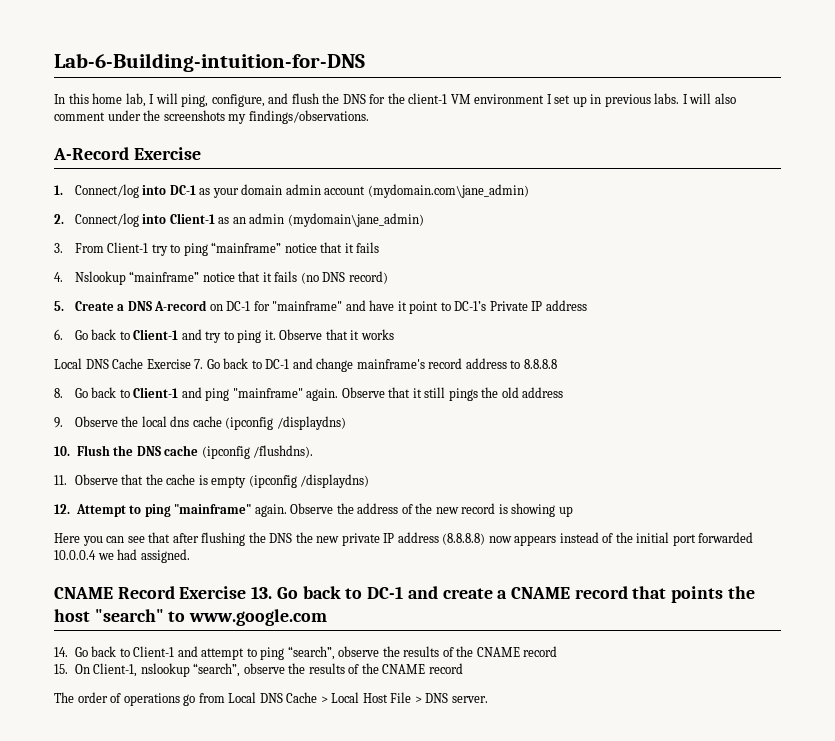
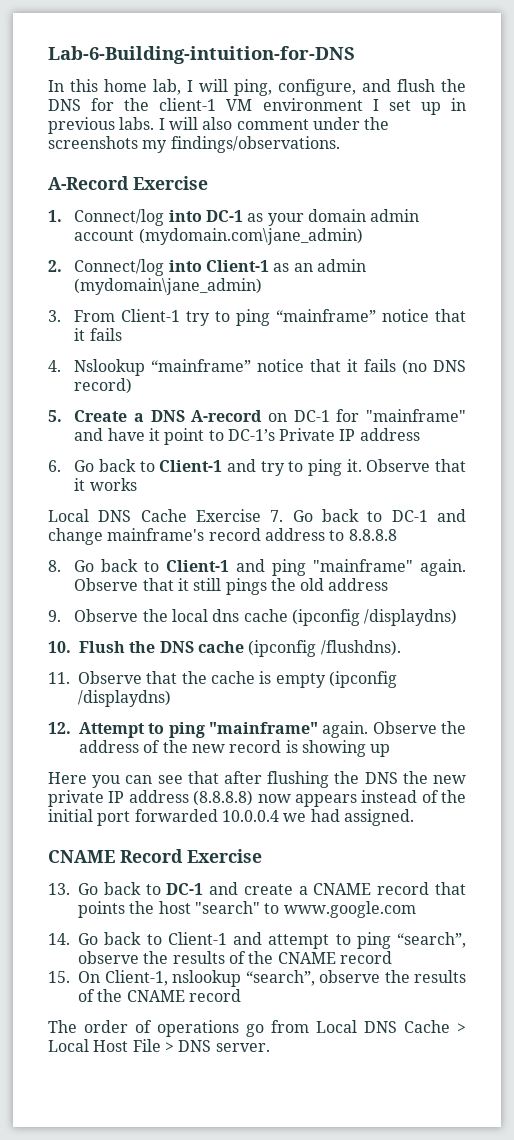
- CNAME Record Exercise 13. Go back to DC-1 and create a CNAME record that points the host "search" to www.google.com
+ CNAME Record Exercise
+ 13. Go back to DC-1 and create a CNAME record that points the host "search" to www.google.com

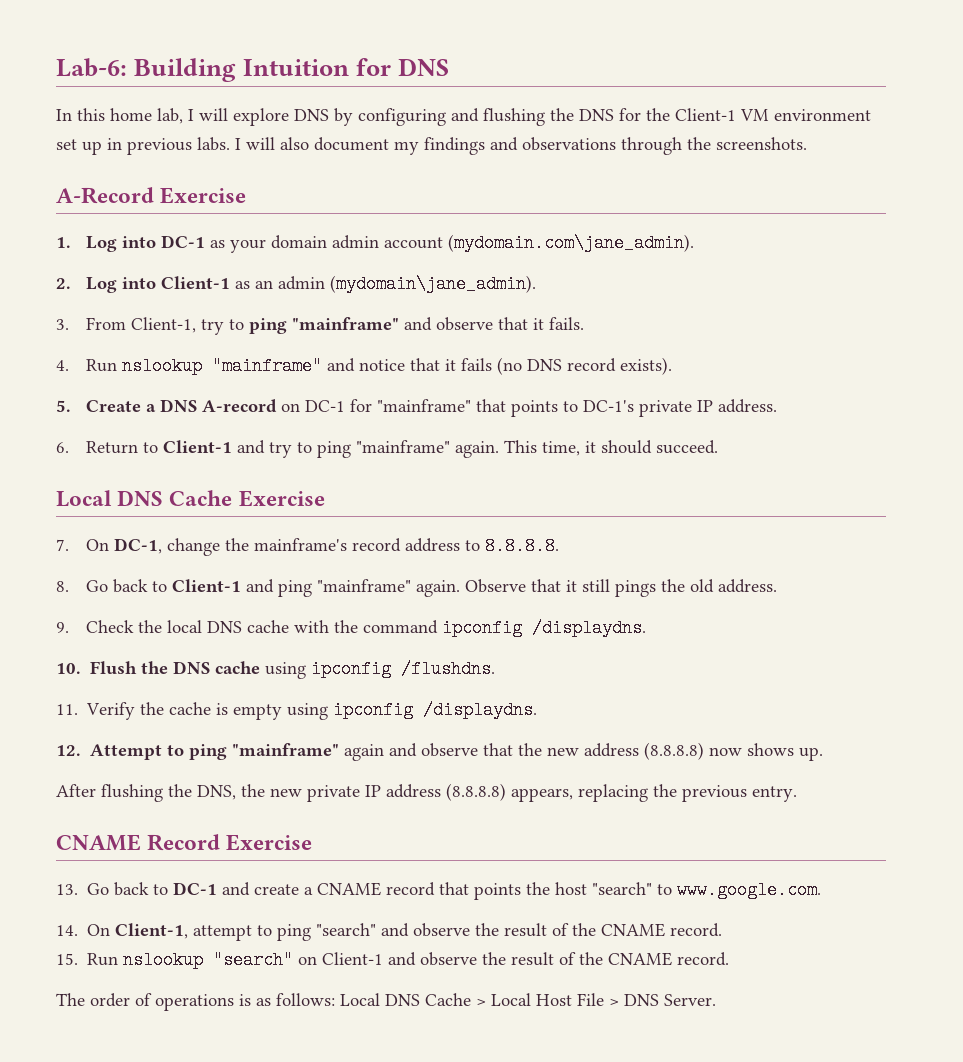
- Lab-6-Building-intuition-for-DNS
+ Lab-6: Building Intuition for DNS
- In this home lab, I will ping, configure, and flush the DNS for the client-1 VM environment I set up in previous labs.
+ In this home lab, I will explore DNS by configuring and flushing the DNS for the Client-1 VM environment set up in previous labs.
- I will also comment under the screenshots my findings/observations.
+ I will also document my findings and observations through the screenshots.
- 1. Connect/log into DC-1 as your domain admin account (mydomain.com\jane_admin)
+ 1. Log into DC-1 as your domain admin account (mydomain.com\jane_admin).
- 2. Connect/log into Client-1 as an admin (mydomain\jane_admin)
+ 2. Log into Client-1 as an admin (mydomain\jane_admin).
- 3. From Client-1 try to ping “mainframe” notice that it fails
+ 3. From Client-1, try to ping "mainframe" and observe that it fails.
- 4. Nslookup “mainframe” notice that it fails (no DNS record)
+ 4. Run nslookup "mainframe" and notice that it fails (no DNS record exists).
- 5. Create a DNS A-record on DC-1 for "mainframe" and have it point to DC-1’s Private IP address
+ 5. Create a DNS A-record on DC-1 for "mainframe" that points to DC-1's private IP address.
- 6. Go back to Client-1 and try to ping it. Observe that it works
- Local DNS Cache Exercise 7. Go back to DC-1 and change mainframe's record address to 8.8.8.8
+ 6. Return to Client-1 and try to ping "mainframe" again. This time, it should succeed.
+ Local DNS Cache Exercise
+ 7. On DC-1, change the mainframe's record address to 8.8.8.8.
- Observe that it still pings the old address
+ Observe that it still pings the old address.
- 9. Observe the local dns cache (ipconfig /displaydns)
+ 9. Check the local DNS cache with the command ipconfig /displaydns.
- 10. Flush the DNS cache (ipconfig /flushdns).
+ 10. Flush the DNS cache using ipconfig /flushdns.
- 11. Observe that the cache is empty (ipconfig /displaydns)
+ 11. Verify the cache is empty using ipconfig /displaydns.
- 12. Attempt to ping "mainframe" again. Observe the address of the new record is showing up
- Here you can see that after flushing the DNS the new private IP address (8.8.8.8) now appears instead of the initial port forwarded 10.0.0.4 we had assigned.
+ 12. Attempt to ping "mainframe" again and observe that the new address (8.8.8.8) now shows up.
+ After flushing the DNS, the new private IP address (8.8.8.8) appears, replacing the previous entry.
- 13. Go back to DC-1 and create a CNAME record that points the host "search" to www.google.com
- 14. Go back to Client-1 and attempt to ping “search”, observe the results of the CNAME record
- 15. On Client-1, nslookup “search”, observe the results of the CNAME record
+ 13. Go back to DC-1 and create a CNAME record that points the host "search" to www.google.com.
+ 14. On Client-1, attempt to ping "search" and observe the result of the CNAME record.
+ 15. Run nslookup "search" on Client-1 and observe the result of the CNAME record.
- The order of operations go from Local DNS Cache > Local Host File > DNS server.
+ The order of operations is as follows: Local DNS Cache > Local Host File > DNS Server.

